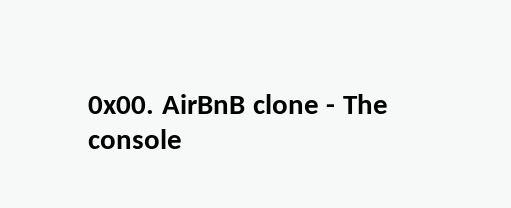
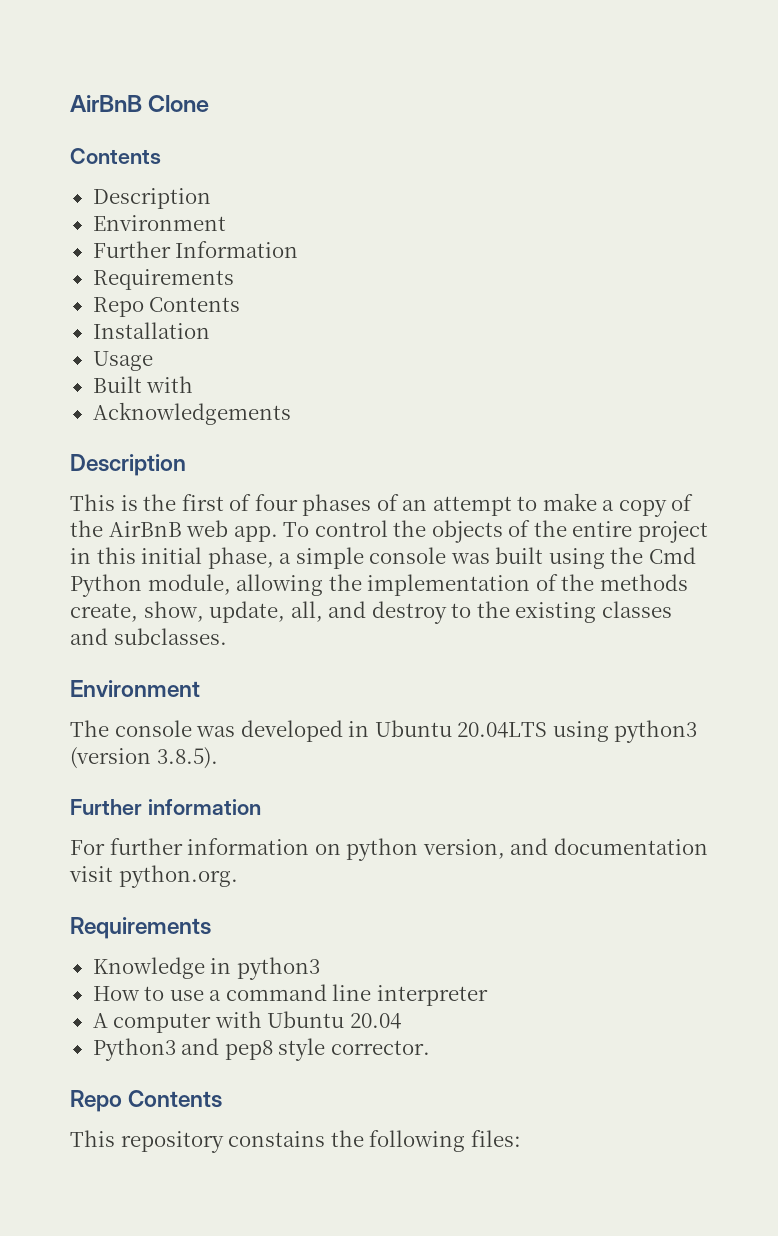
- 0x00. AirBnB clone - The console
+ AirBnB Clone
+ Contents
+ Description
+ Environment
+ Further Information
+ Requirements
+ Repo Contents
+ Installation
+ Usage
+ Built with
+ Acknowledgements
+ Description
+ This is the first of four phases of an attempt to make a copy of the AirBnB web app. To control the objects of the entire project in this initial phase, a simple console was built using the Cmd Python module, allowing the implementation of the methods create, show, update, all, and destroy to the existing classes and subclasses.
+ Environment
+ The console was developed in Ubuntu 20.04LTS using python3 (version 3.8.5).
+ Further information
+ For further information on python version, and documentation visit python.org.
+ Requirements
+ Knowledge in python3
+ How to use a command line interpreter
+ A computer with Ubuntu 20.04
+ Python3 and pep8 style corrector.
+ Repo Contents
+ This repository constains the following files:

